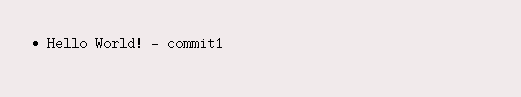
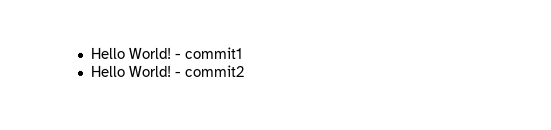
+ Hello World! - commit2

